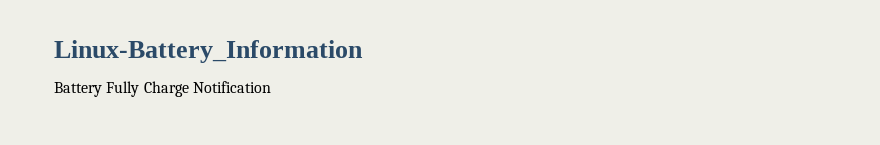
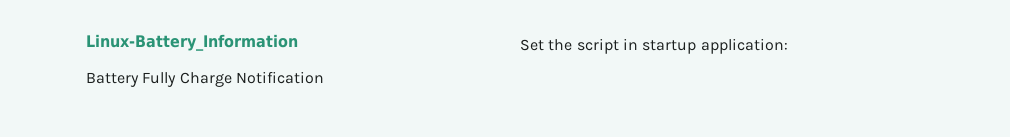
+ Set the script in startup application:

